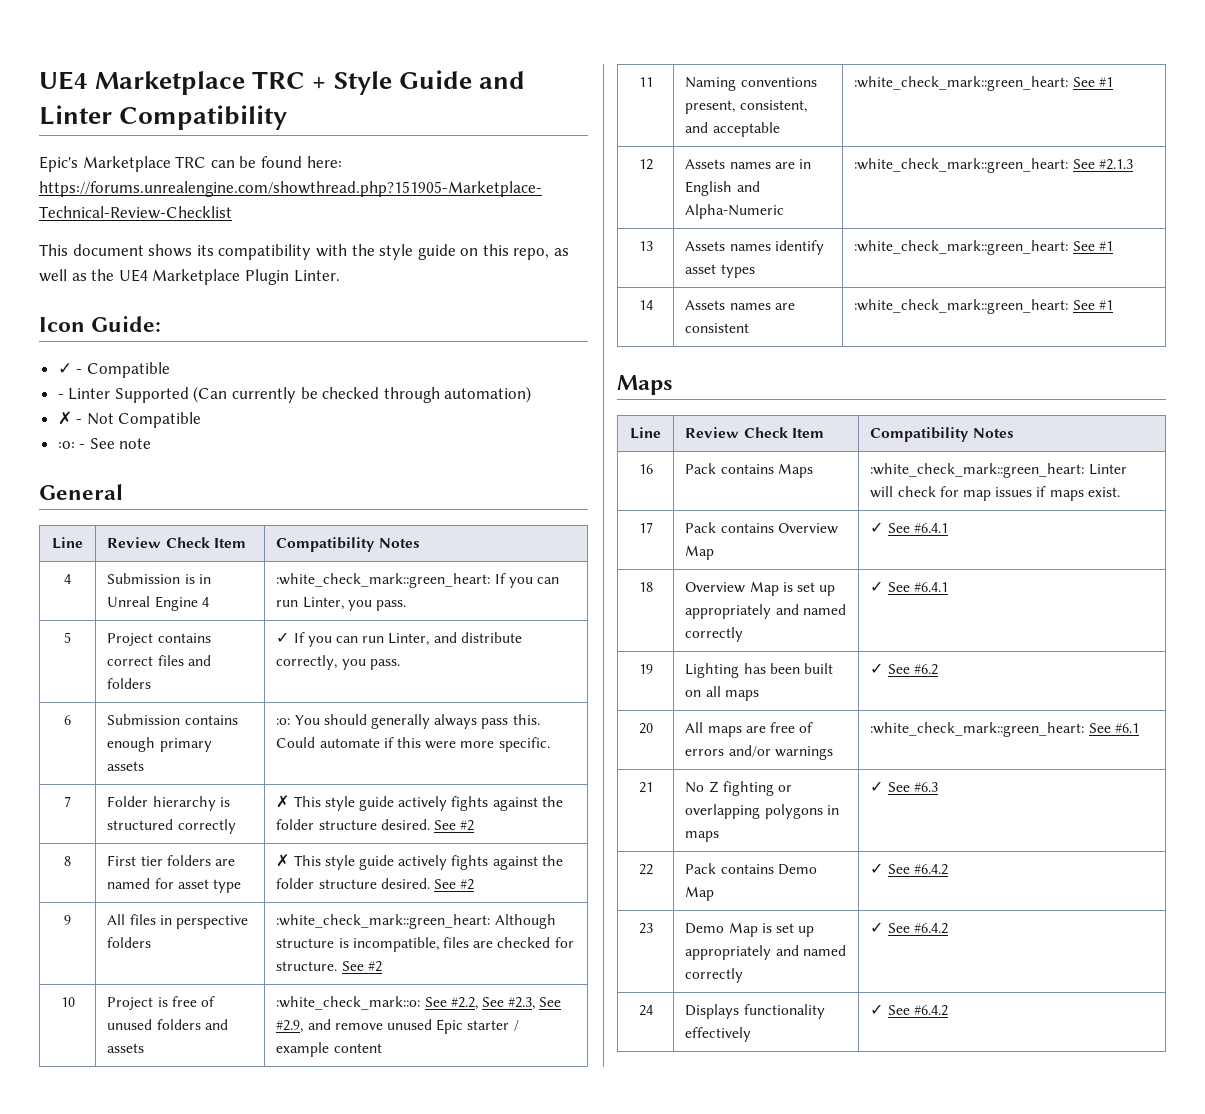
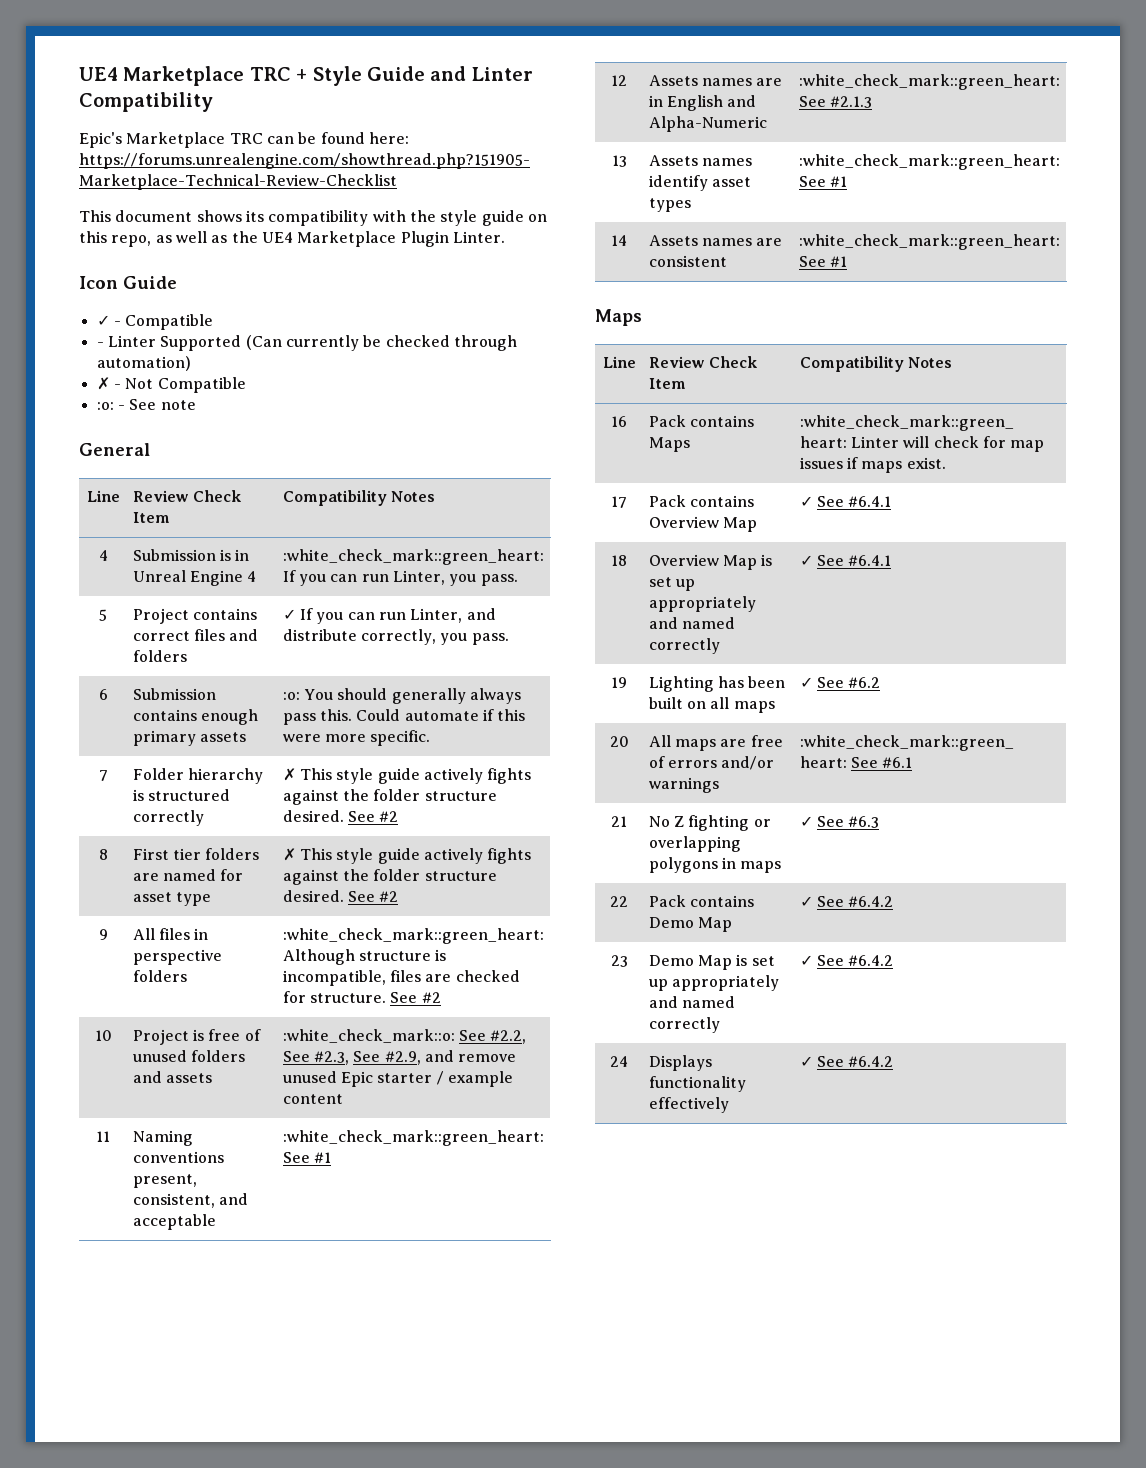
- Icon Guide:
+ Icon Guide

